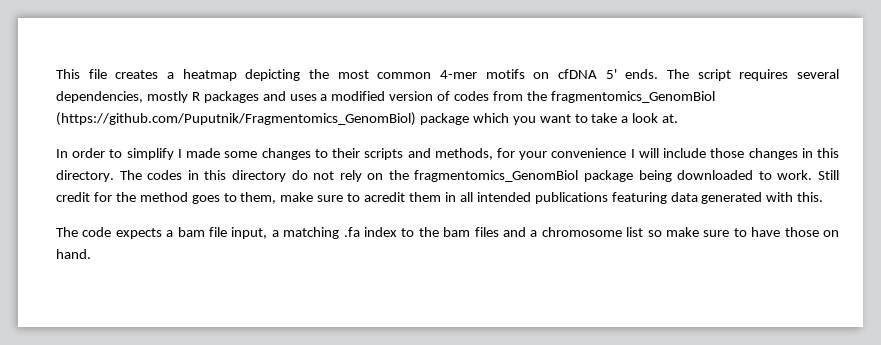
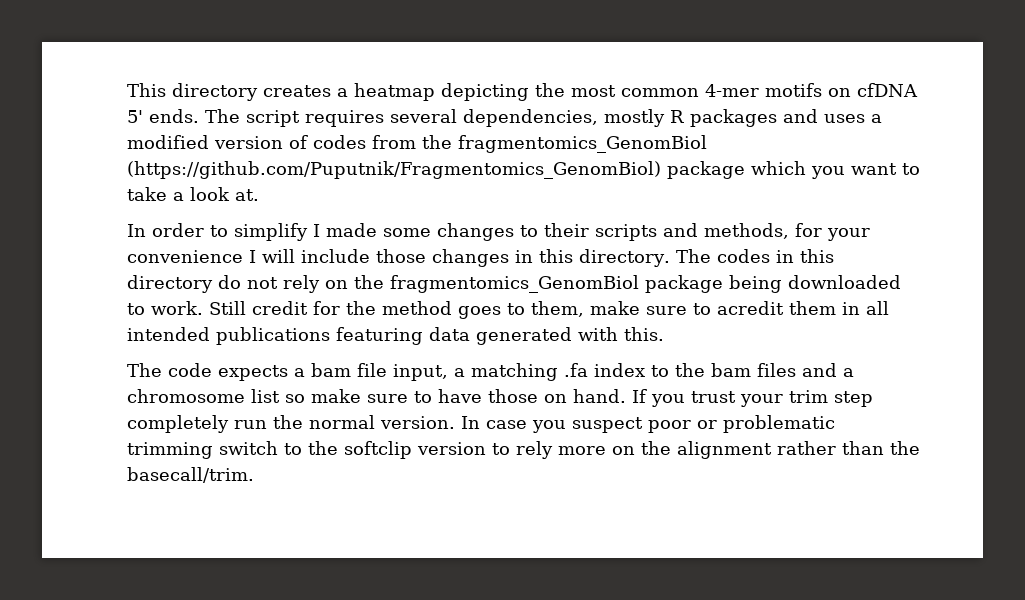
- This file creates a heatmap depicting the most common 4-mer motifs on cfDNA 5' ends.
+ This directory creates a heatmap depicting the most common 4-mer motifs on cfDNA 5' ends.
+ If you trust your trim step completely run the normal version. In case you suspect poor or problematic trimming switch to the softclip version to rely more on the alignment rather than the basecall/trim.

